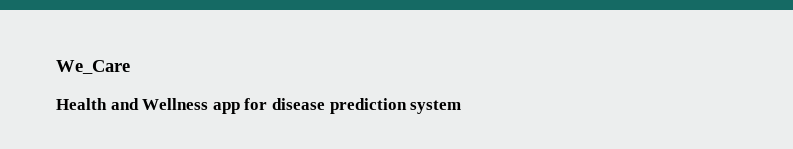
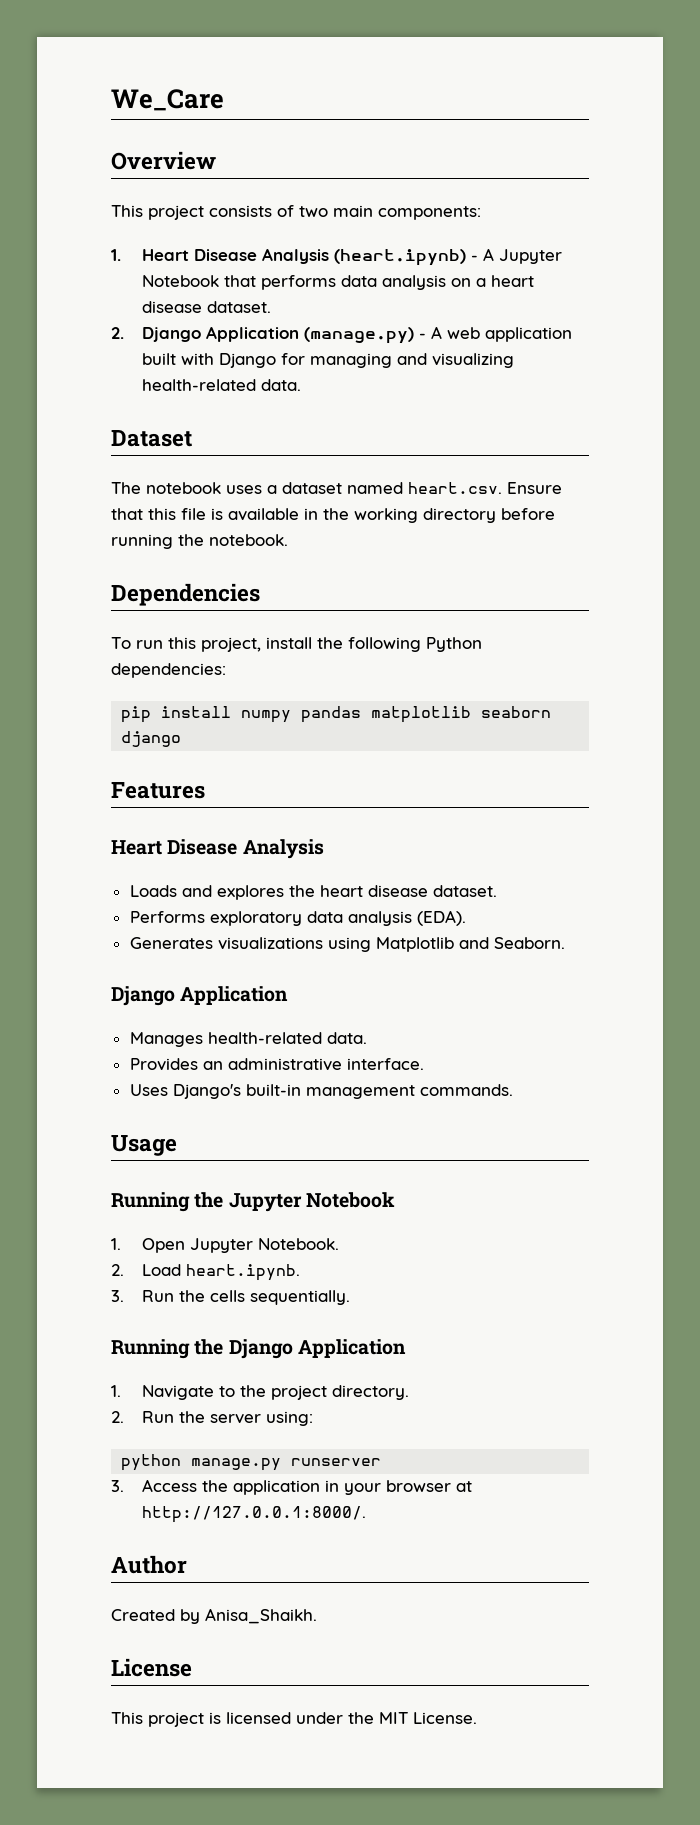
- Health and Wellness app for disease prediction system
+ Overview
+ This project consists of two main components:
+ 1. Heart Disease Analysis (heart.ipynb) - A Jupyter Notebook that performs data analysis on a heart disease dataset.
+ 2. Django Application (manage.py) - A web application built with Django for managing and visualizing health-related data.
+ Dataset
+ The notebook uses a dataset named heart.csv. Ensure that this file is available in the working directory before running the notebook.
+ Dependencies
+ To run this project, install the following Python dependencies:
+ pip install numpy pandas matplotlib seaborn django
+ Features
+ Heart Disease Analysis
+ Loads and explores the heart disease dataset.
+ Performs exploratory data analysis (EDA).
+ Generates visualizations using Matplotlib and Seaborn.
+ Django Application
+ Manages health-related data.
+ Provides an administrative interface.
+ Uses Django's built-in management commands.
+ Usage
+ Running the Jupyter Notebook
+ 1. Open Jupyter Notebook.
+ 2. Load heart.ipynb.
+ 3. Run the cells sequentially.
+ Running the Django Application
+ 1. Navigate to the project directory.
+ 2. Run the server using:
+ python manage.py runserver
+ 3. Access the application in your browser at http://127.0.0.1:8000/.
+ Author
+ Created by Anisa_Shaikh.
+ License
+ This project is licensed under the MIT License.

